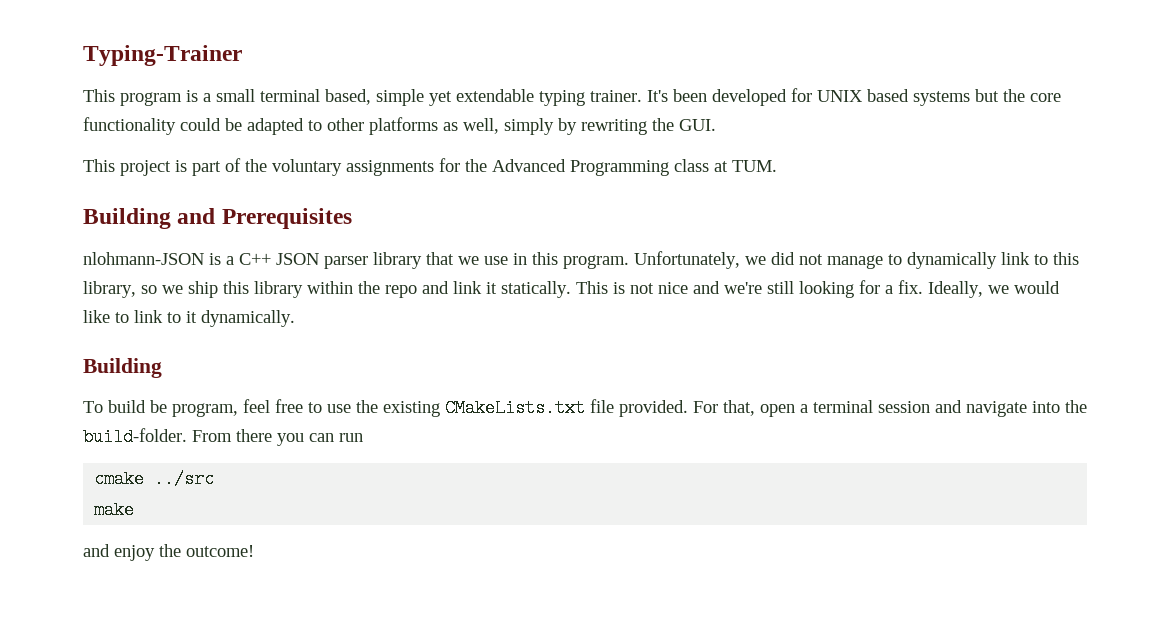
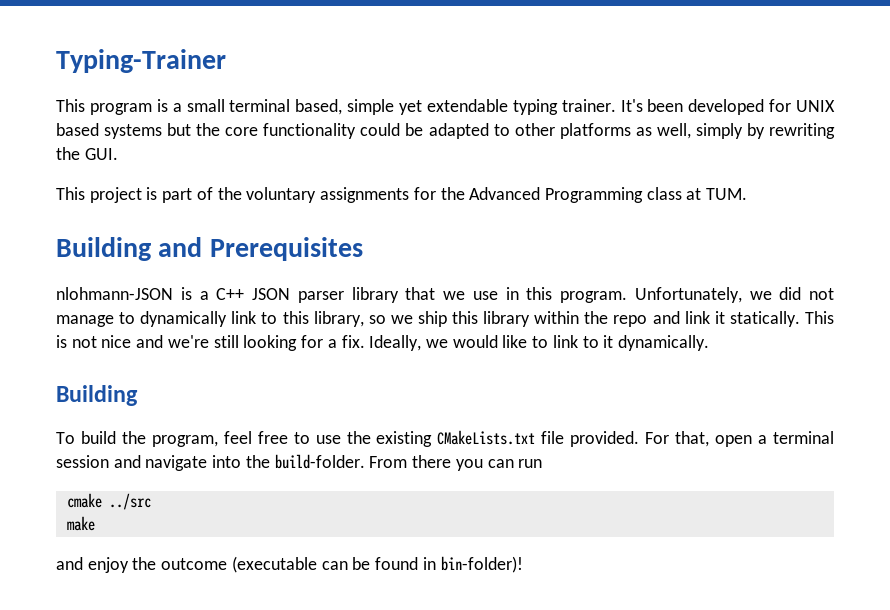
- To build be program, feel free to use the existing CMakeLists.txt file provided.
+ To build the program, feel free to use the existing CMakeLists.txt file provided.
- and enjoy the outcome!
+ and enjoy the outcome (executable can be found in bin-folder)!

